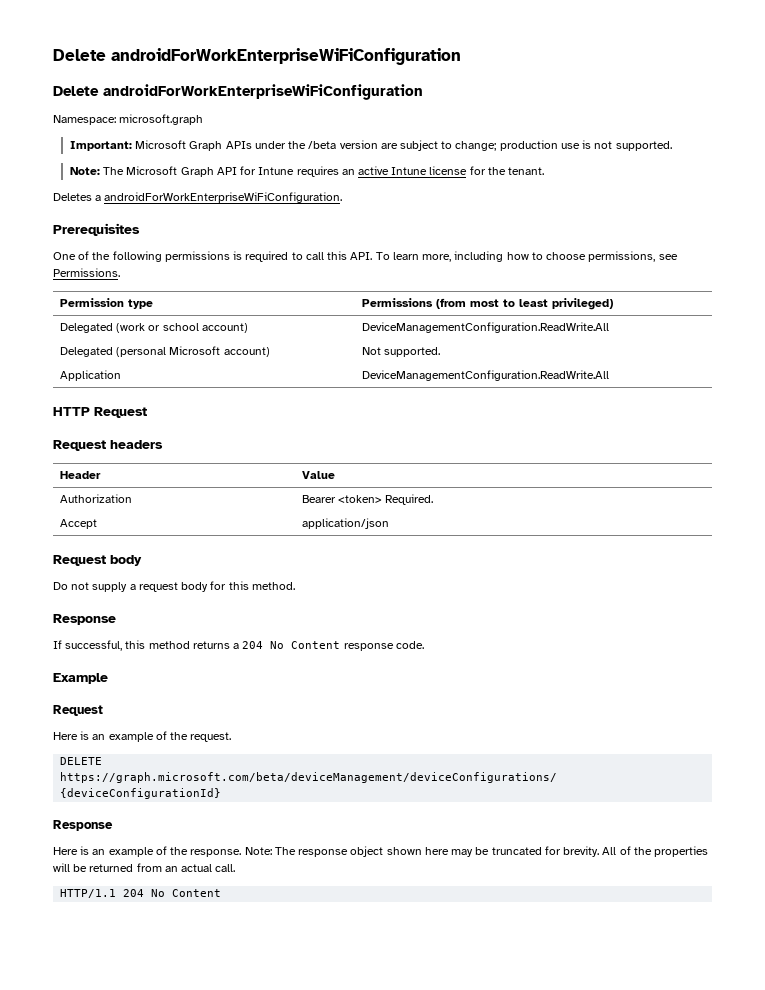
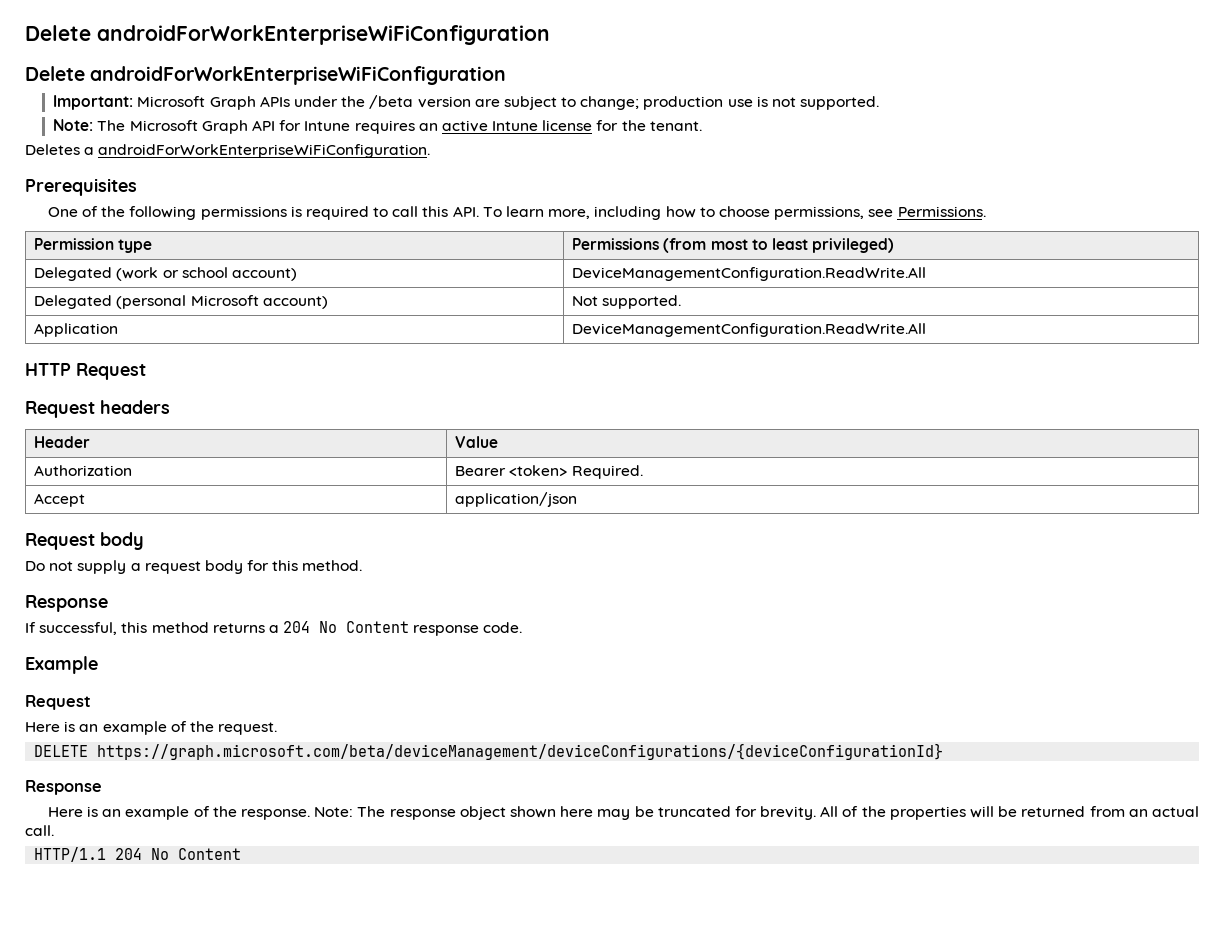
- Namespace: microsoft.graph

